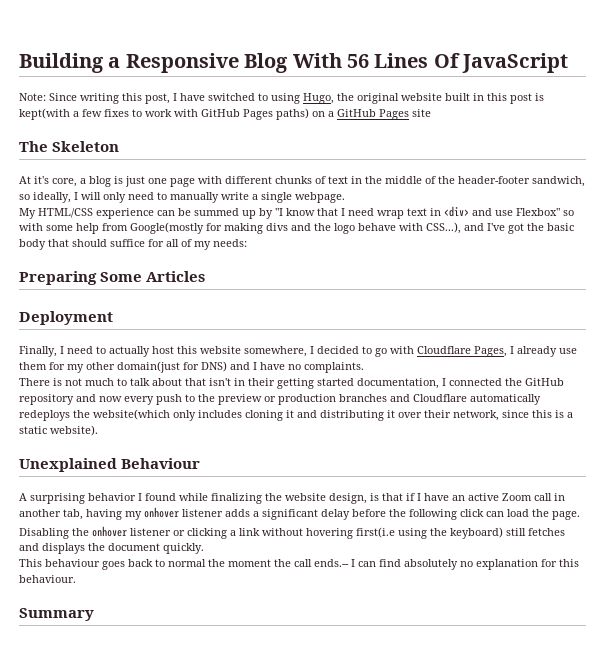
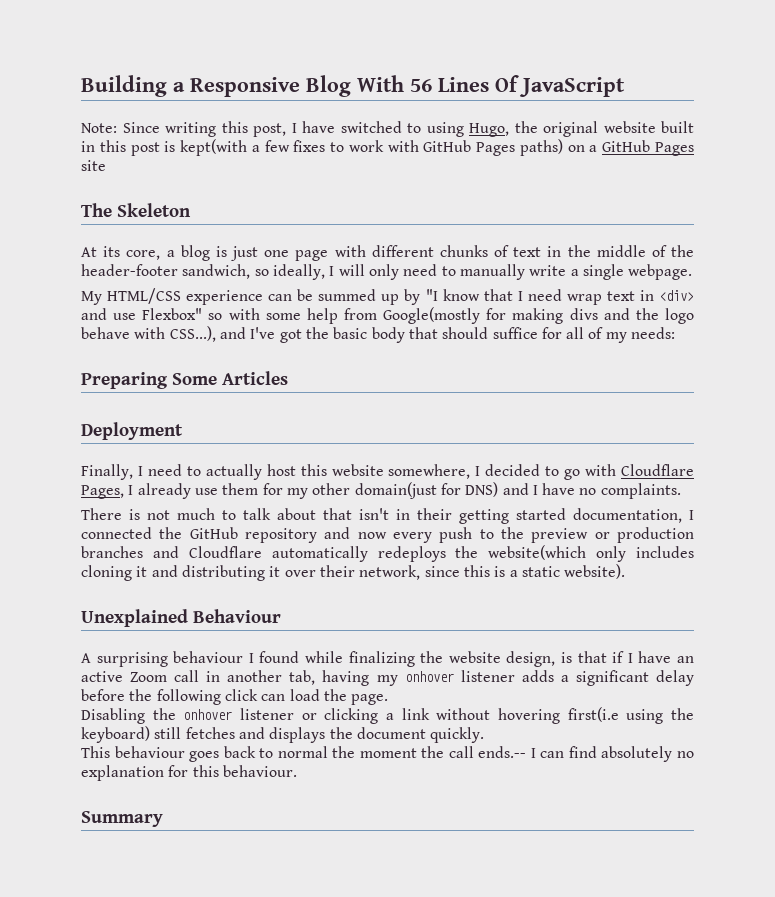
- At it's core, a blog is just one page with different chunks of text in the middle of the header-footer sandwich, so ideally, I will only need to manually write a single webpage.
+ At its core, a blog is just one page with different chunks of text in the middle of the header-footer sandwich, so ideally, I will only need to manually write a single webpage.
- A surprising behavior I found while finalizing the website design, is that if I have an active Zoom call in another tab, having my onhover listener adds a significant delay before the following click can load the page.
+ A surprising behaviour I found while finalizing the website design, is that if I have an active Zoom call in another tab, having my onhover listener adds a significant delay before the following click can load the page.

